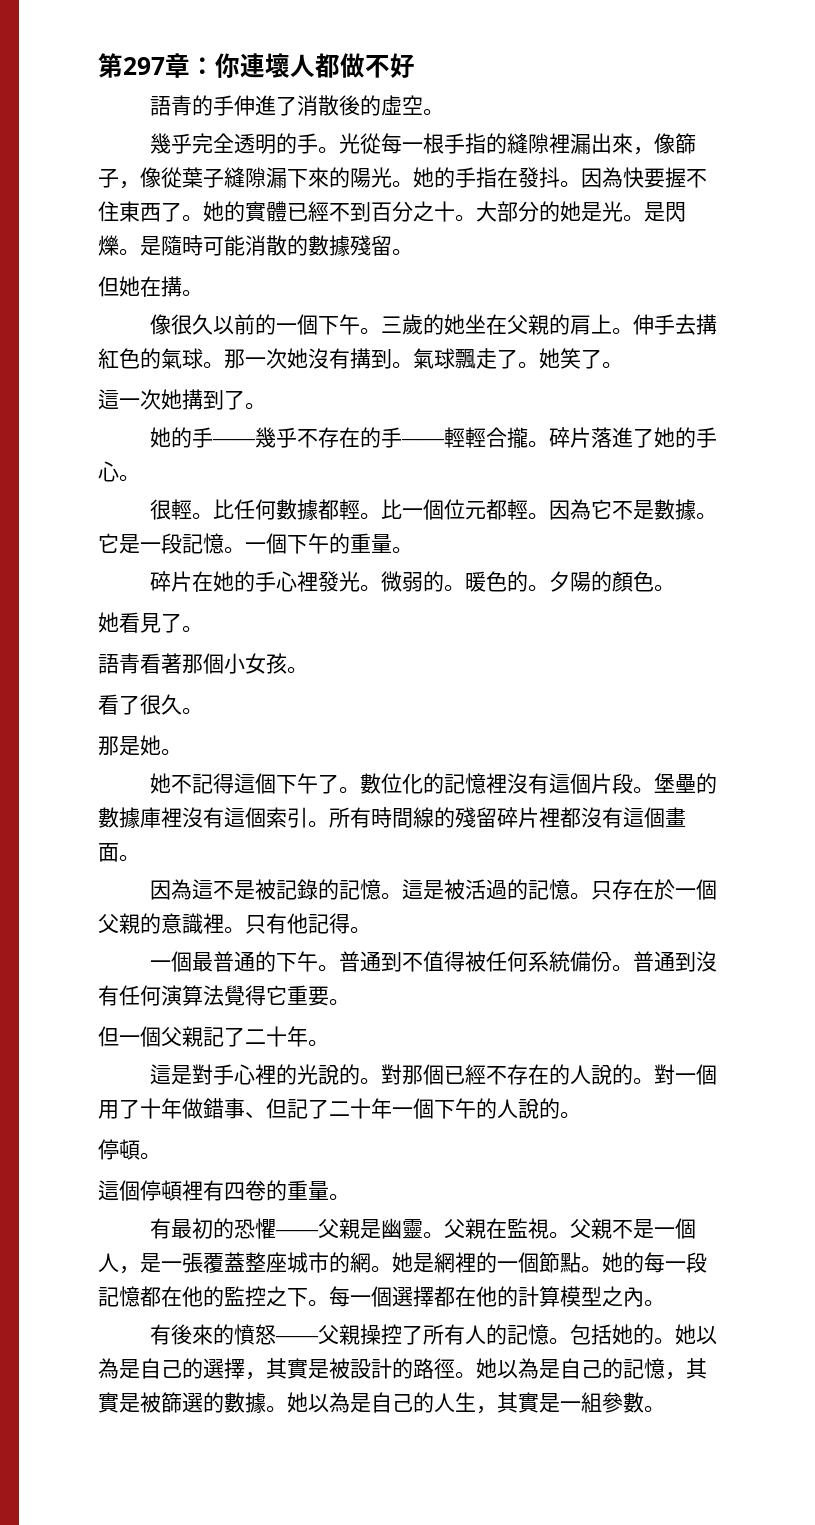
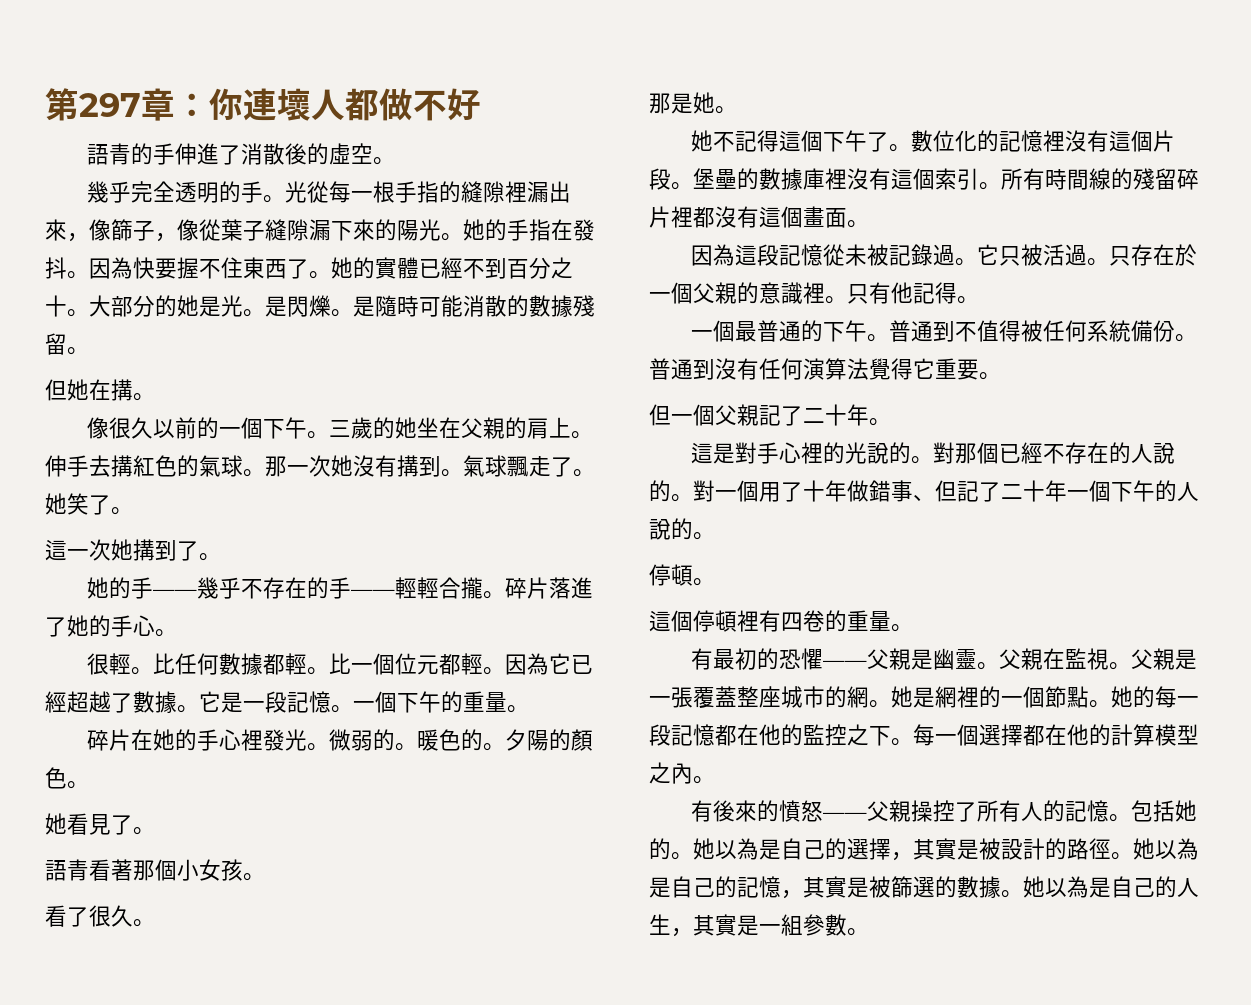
- 因為它不是數據。
+ 因為它已經超越了數據。
- 因為這不是被記錄的記憶。這是被活過的記憶。
+ 因為這段記憶從未被記錄過。它只被活過。
- 父親不是一個人，是一張覆蓋整座城市的網。
+ 父親是一張覆蓋整座城市的網。

